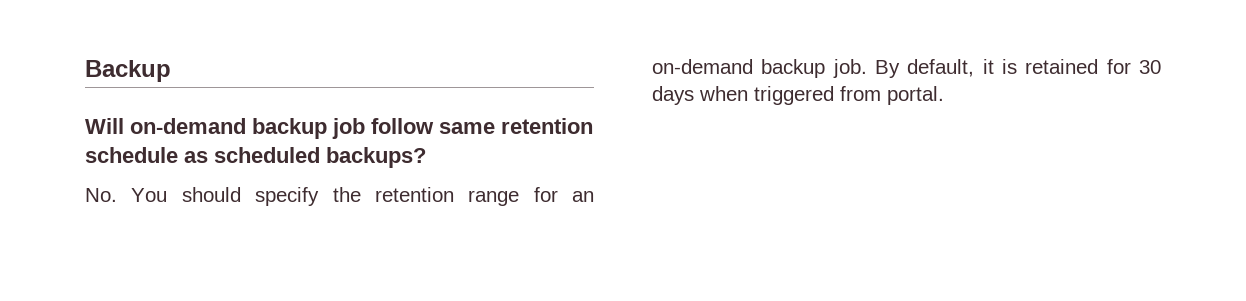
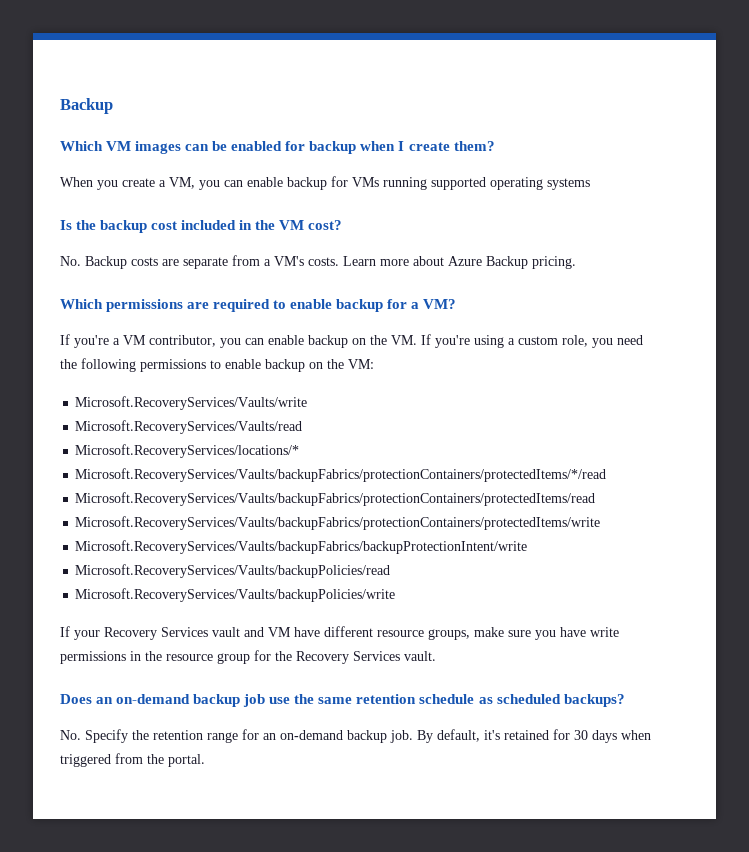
- Will on-demand backup job follow same retention schedule as scheduled backups?
+ Which VM images can be enabled for backup when I create them?
+ When you create a VM, you can enable backup for VMs running supported operating systems
+ Is the backup cost included in the VM cost?
+ No. Backup costs are separate from a VM's costs. Learn more about Azure Backup pricing.
+ Which permissions are required to enable backup for a VM?
+ If you're a VM contributor, you can enable backup on the VM. If you're using a custom role, you need the following permissions to enable backup on the VM:
+ Microsoft.RecoveryServices/Vaults/write
+ Microsoft.RecoveryServices/Vaults/read
+ Microsoft.RecoveryServices/locations/*
+ Microsoft.RecoveryServices/Vaults/backupFabrics/protectionContainers/protectedItems/*/read
+ Microsoft.RecoveryServices/Vaults/backupFabrics/protectionContainers/protectedItems/read
+ Microsoft.RecoveryServices/Vaults/backupFabrics/protectionContainers/protectedItems/write
+ Microsoft.RecoveryServices/Vaults/backupFabrics/backupProtectionIntent/write
+ Microsoft.RecoveryServices/Vaults/backupPolicies/read
+ Microsoft.RecoveryServices/Vaults/backupPolicies/write
+ If your Recovery Services vault and VM have different resource groups, make sure you have write permissions in the resource group for the Recovery Services vault.
+ Does an on-demand backup job use the same retention schedule as scheduled backups?
- No. You should specify the retention range for an on-demand backup job.
+ No. Specify the retention range for an on-demand backup job.
- By default, it is retained for 30 days when triggered from portal.
+ By default, it's retained for 30 days when triggered from the portal.

